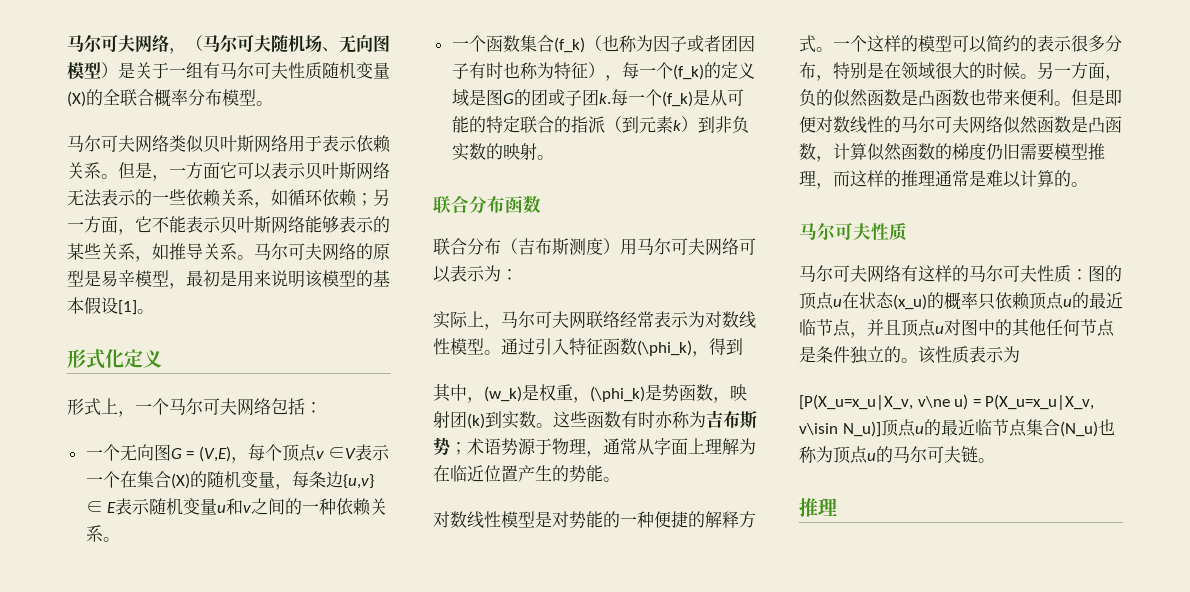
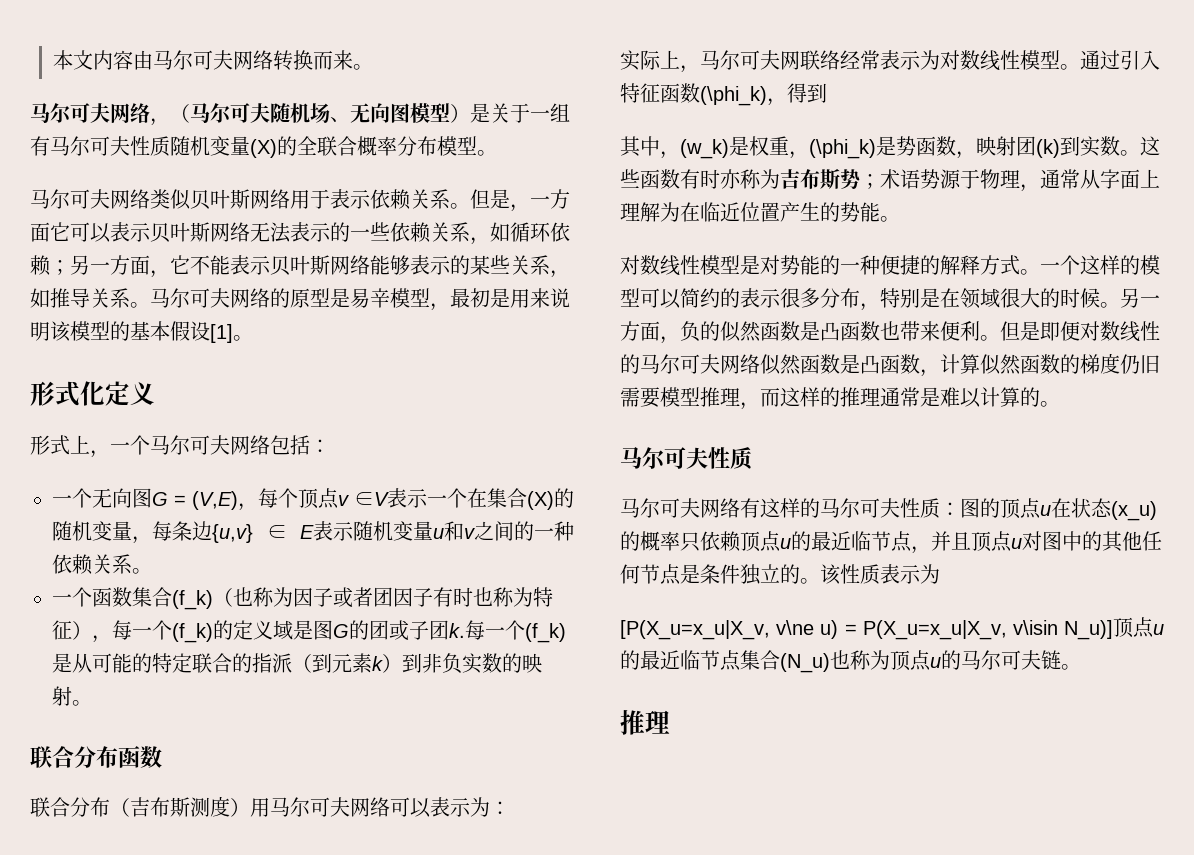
+ 本文内容由马尔可夫网络转换而来。

